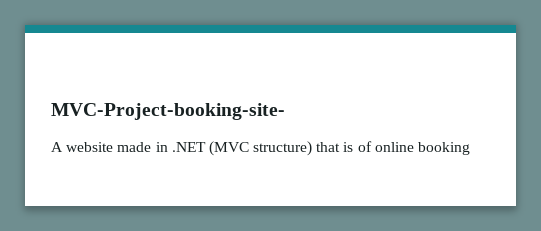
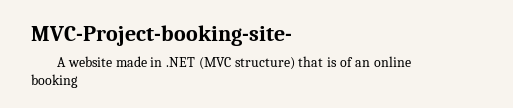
- A website made in .NET (MVC structure) that is of online booking
+ A website made in .NET (MVC structure) that is of an online booking

